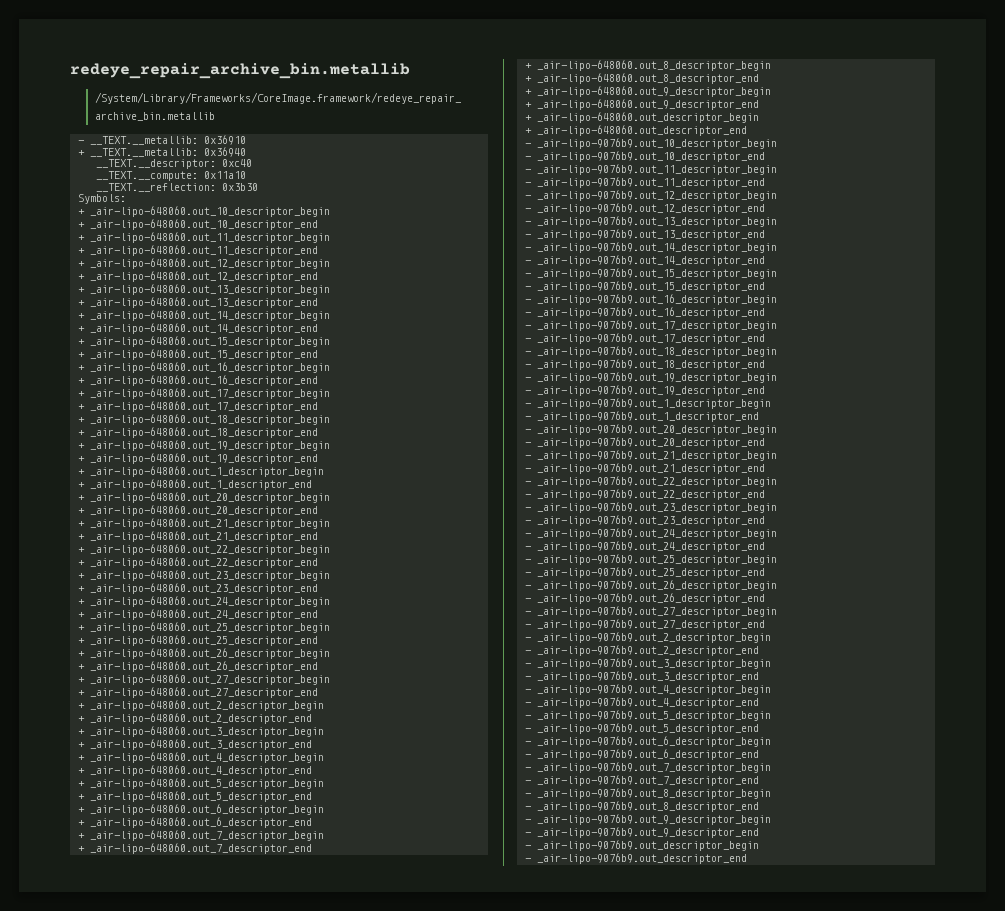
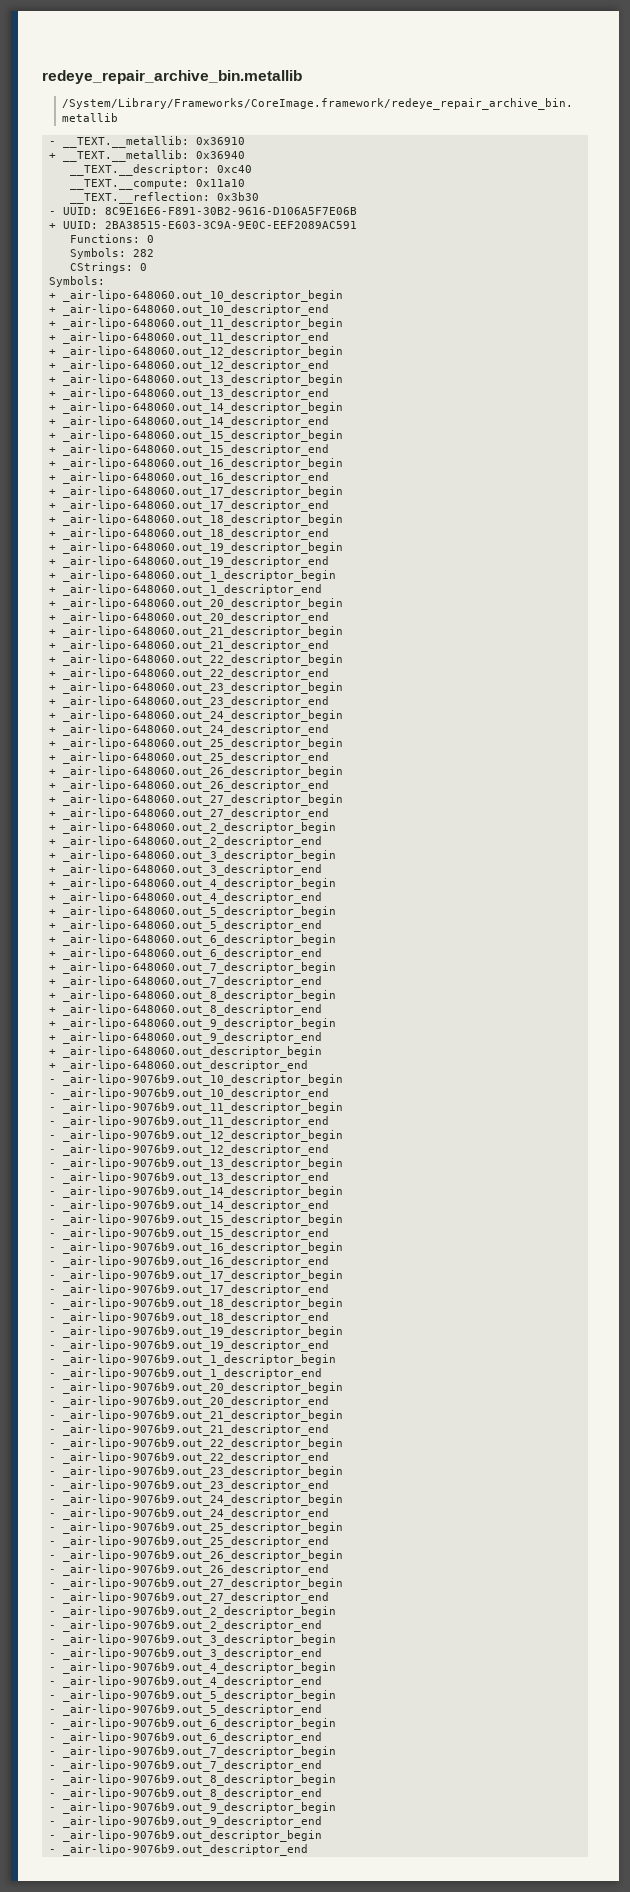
+ - UUID: 8C9E16E6-F891-30B2-9616-D106A5F7E06B
+ + UUID: 2BA38515-E603-3C9A-9E0C-EEF2089AC591
+ Functions: 0
+ Symbols: 282
+ CStrings: 0

